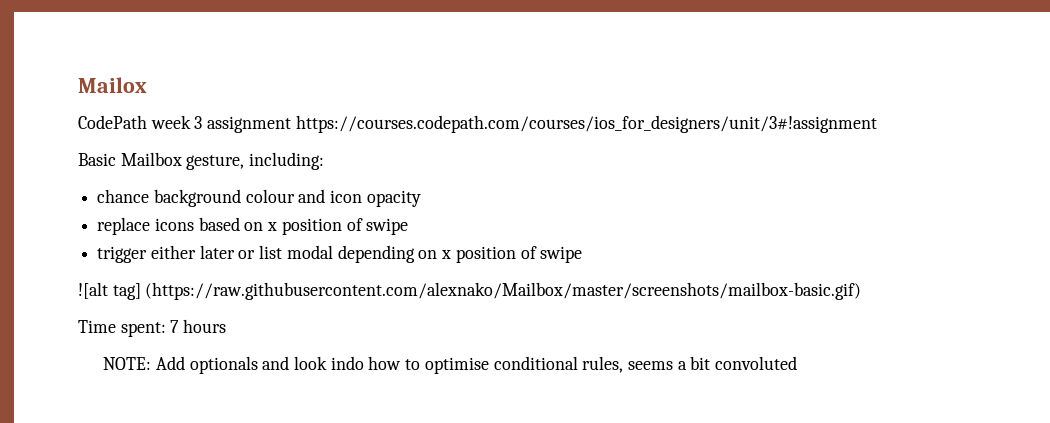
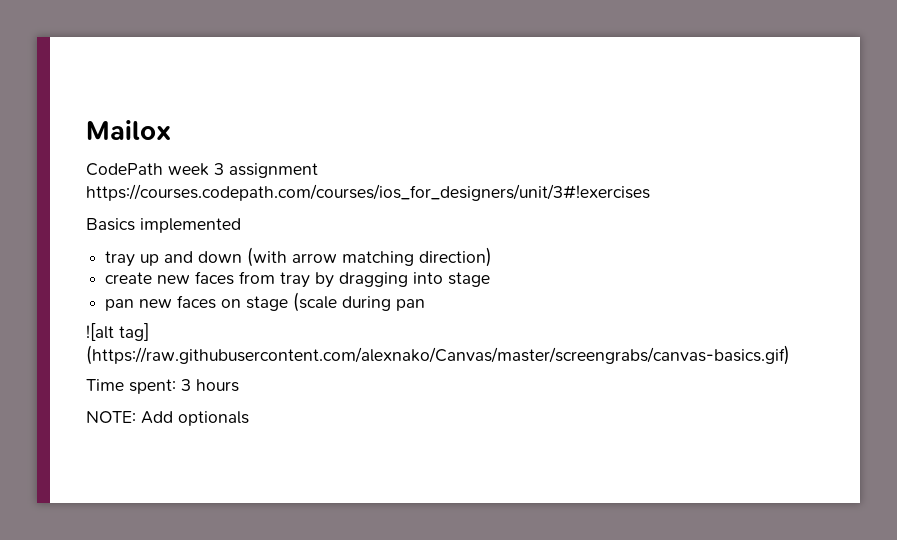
- CodePath week 3 assignment https://courses.codepath.com/courses/ios_for_designers/unit/3#!assignment
- Basic Mailbox gesture, including:
- chance background colour and icon opacity
- replace icons based on x position of swipe
- trigger either later or list modal depending on x position of swipe
+ CodePath week 3 assignment https://courses.codepath.com/courses/ios_for_designers/unit/3#!exercises
+ Basics implemented
+ tray up and down (with arrow matching direction)
+ create new faces from tray by dragging into stage
+ pan new faces on stage (scale during pan
- ![alt tag] (https://raw.githubusercontent.com/alexnako/Mailbox/master/screenshots/mailbox-basic.gif)
+ ![alt tag] (https://raw.githubusercontent.com/alexnako/Canvas/master/screengrabs/canvas-basics.gif)
- Time spent: 7 hours
+ Time spent: 3 hours
- NOTE: Add optionals and look indo how to optimise conditional rules, seems a bit convoluted
+ NOTE: Add optionals

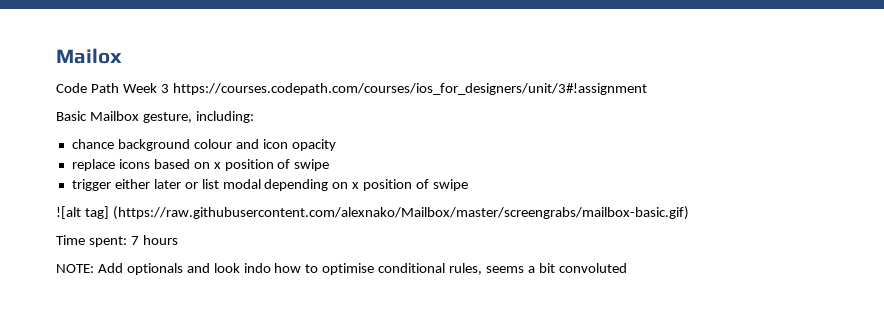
- CodePath week 3 assignment https://courses.codepath.com/courses/ios_for_designers/unit/3#!exercises
- Basics implemented
- tray up and down (with arrow matching direction)
- create new faces from tray by dragging into stage
- pan new faces on stage (scale during pan
+ Code Path Week 3 https://courses.codepath.com/courses/ios_for_designers/unit/3#!assignment
+ Basic Mailbox gesture, including:
+ chance background colour and icon opacity
+ replace icons based on x position of swipe
+ trigger either later or list modal depending on x position of swipe
- ![alt tag] (https://raw.githubusercontent.com/alexnako/Canvas/master/screengrabs/canvas-basics.gif)
+ ![alt tag] (https://raw.githubusercontent.com/alexnako/Mailbox/master/screengrabs/mailbox-basic.gif)
- Time spent: 3 hours
+ Time spent: 7 hours
- NOTE: Add optionals
+ NOTE: Add optionals and look indo how to optimise conditional rules, seems a bit convoluted

